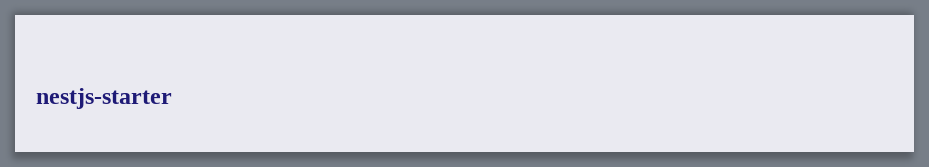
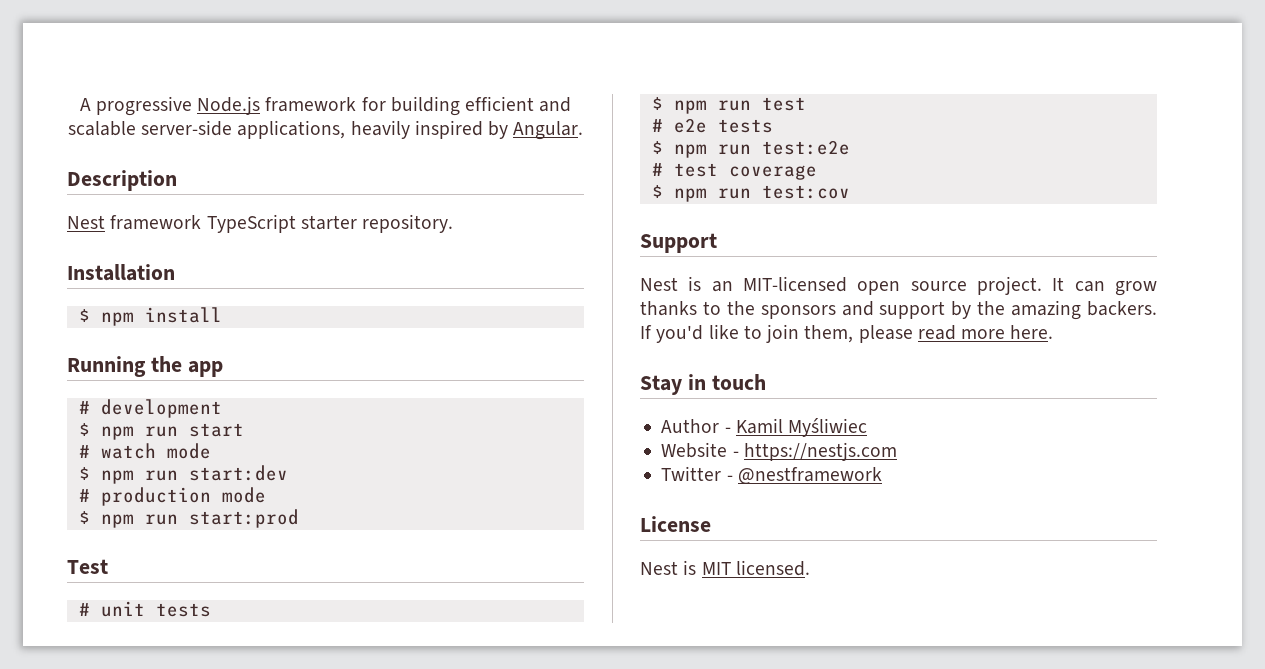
- nestjs-starter
+ A progressive Node.js framework for building efficient and scalable server-side applications, heavily inspired by Angular.
+ Description
+ Nest framework TypeScript starter repository.
+ Installation
+ $ npm install
+ Running the app
+ # development
+ $ npm run start
+ # watch mode
+ $ npm run start:dev
+ # production mode
+ $ npm run start:prod
+ Test
+ # unit tests
+ $ npm run test
+ # e2e tests
+ $ npm run test:e2e
+ # test coverage
+ $ npm run test:cov
+ Support
+ Nest is an MIT-licensed open source project. It can grow thanks to the sponsors and support by the amazing backers. If you'd like to join them, please read more here.
+ Stay in touch
+ Author - Kamil Myśliwiec
+ Website - https://nestjs.com
+ Twitter - @nestframework
+ License
+ Nest is MIT licensed.

